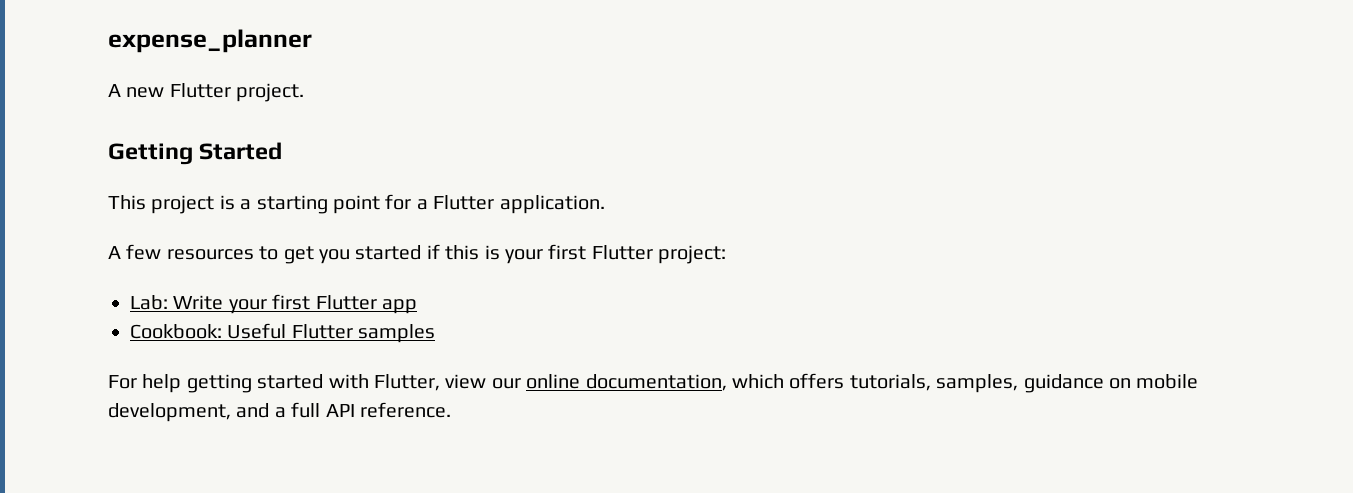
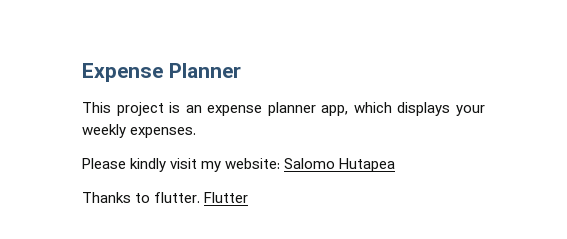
- expense_planner
- A new Flutter project.
- Getting Started
- This project is a starting point for a Flutter application.
- A few resources to get you started if this is your first Flutter project:
- Lab: Write your first Flutter app
- Cookbook: Useful Flutter samples
- For help getting started with Flutter, view our online documentation, which offers tutorials, samples, guidance on mobile development, and a full API reference.
+ Expense Planner
+ This project is an expense planner app, which displays your weekly expenses.
+ Please kindly visit my website: Salomo Hutapea
+ Thanks to flutter. Flutter

